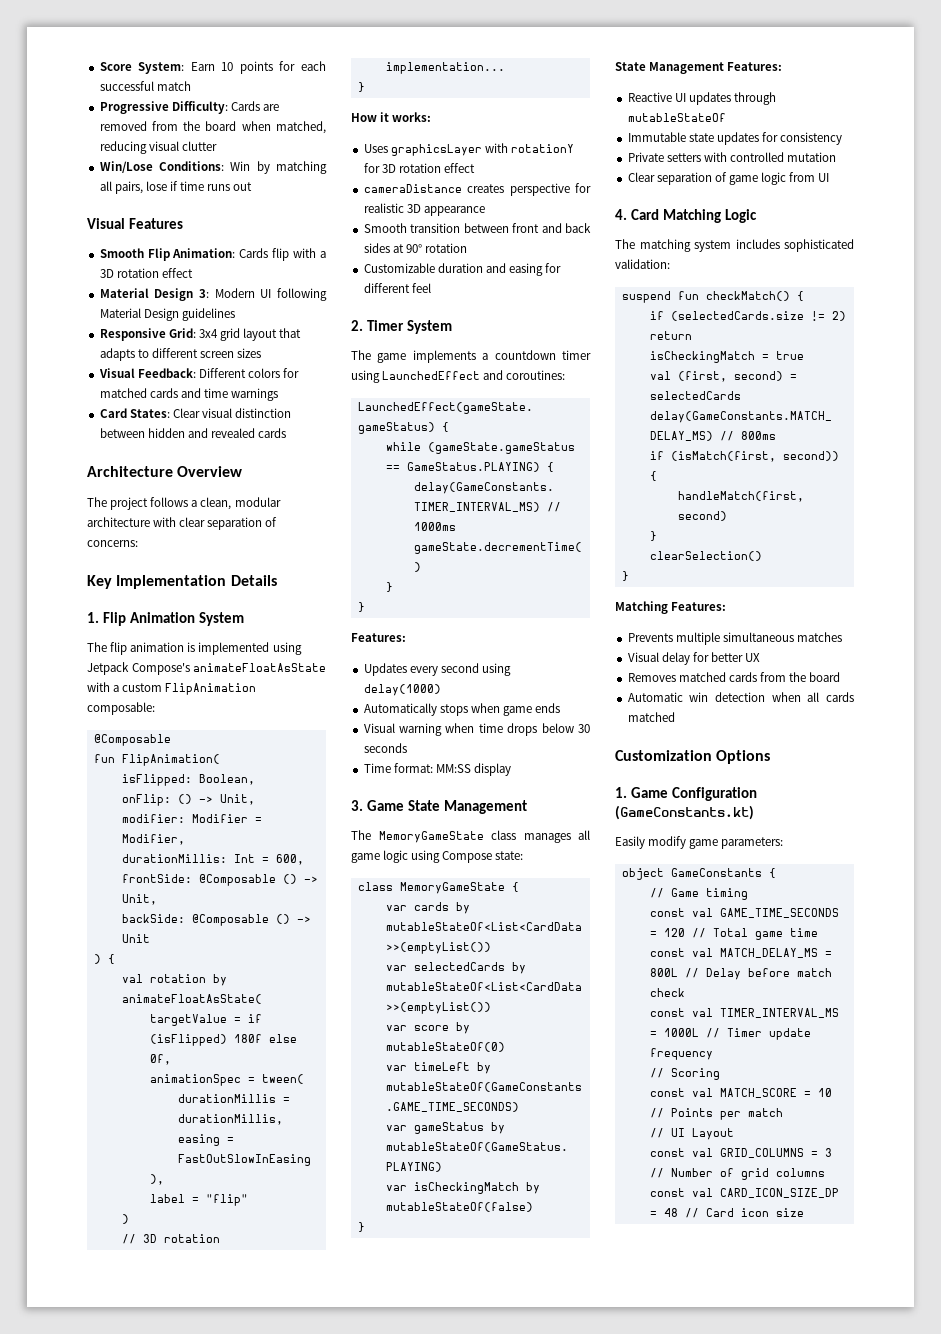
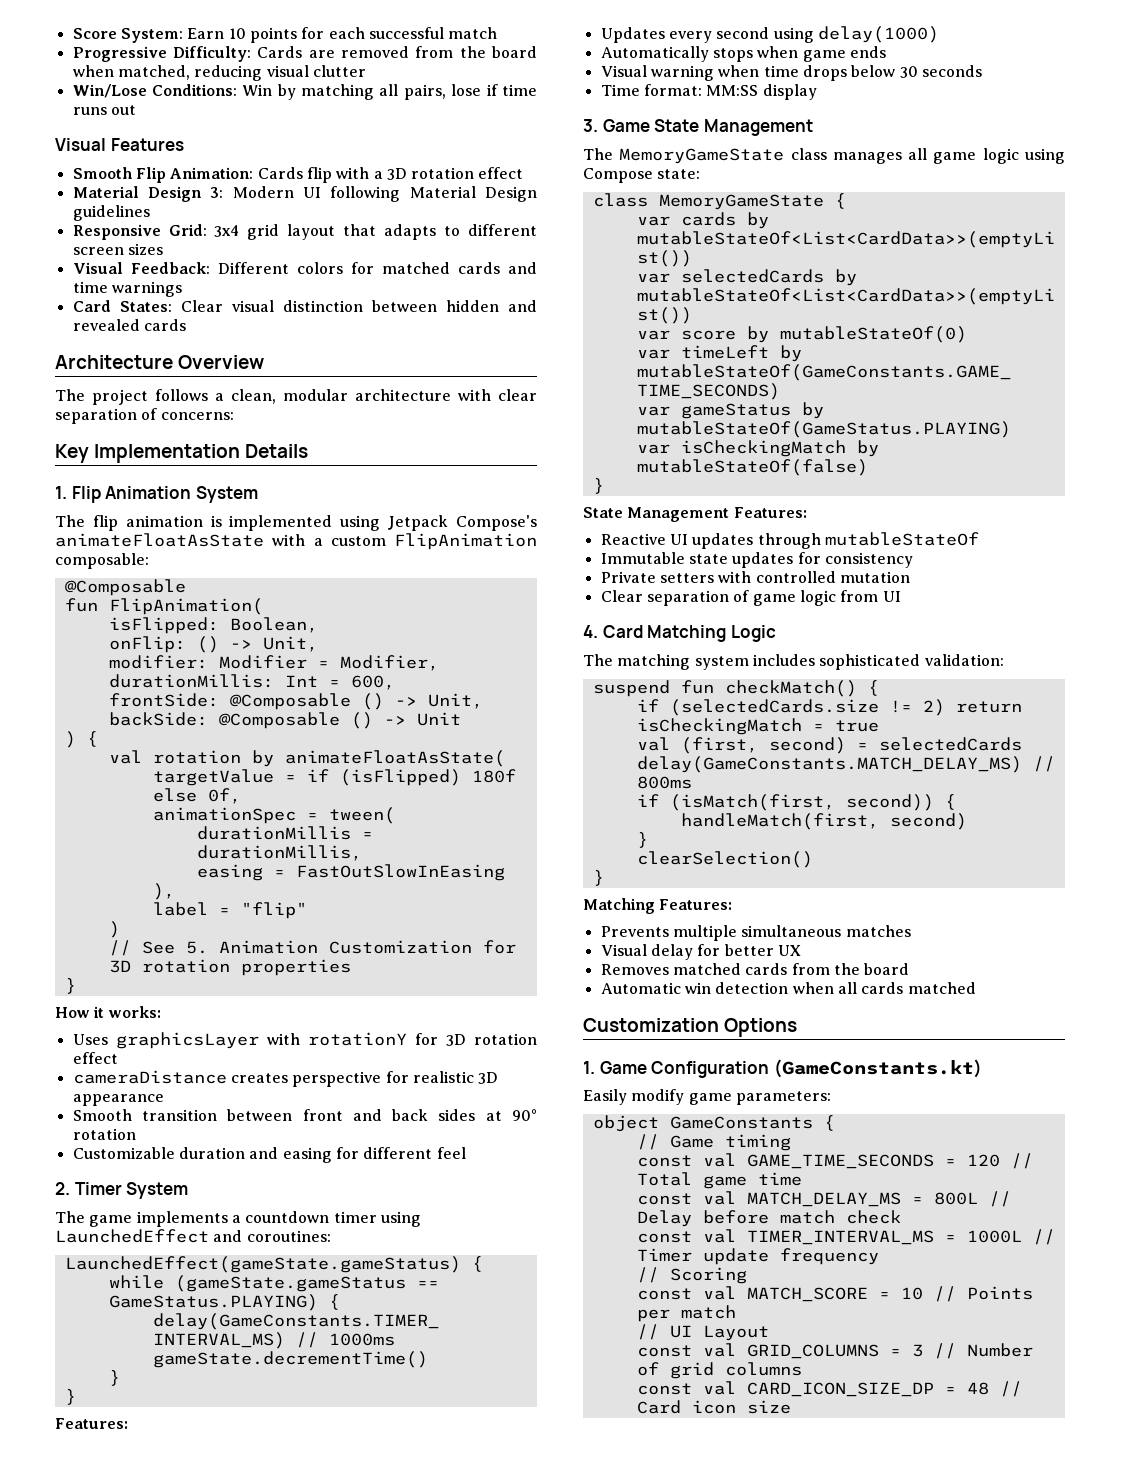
- // 3D rotation implementation...
+ // See 5. Animation Customization for 3D rotation properties

